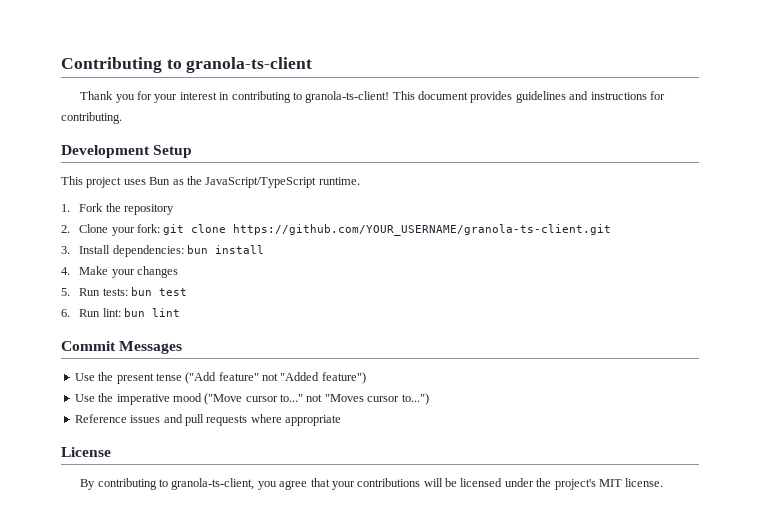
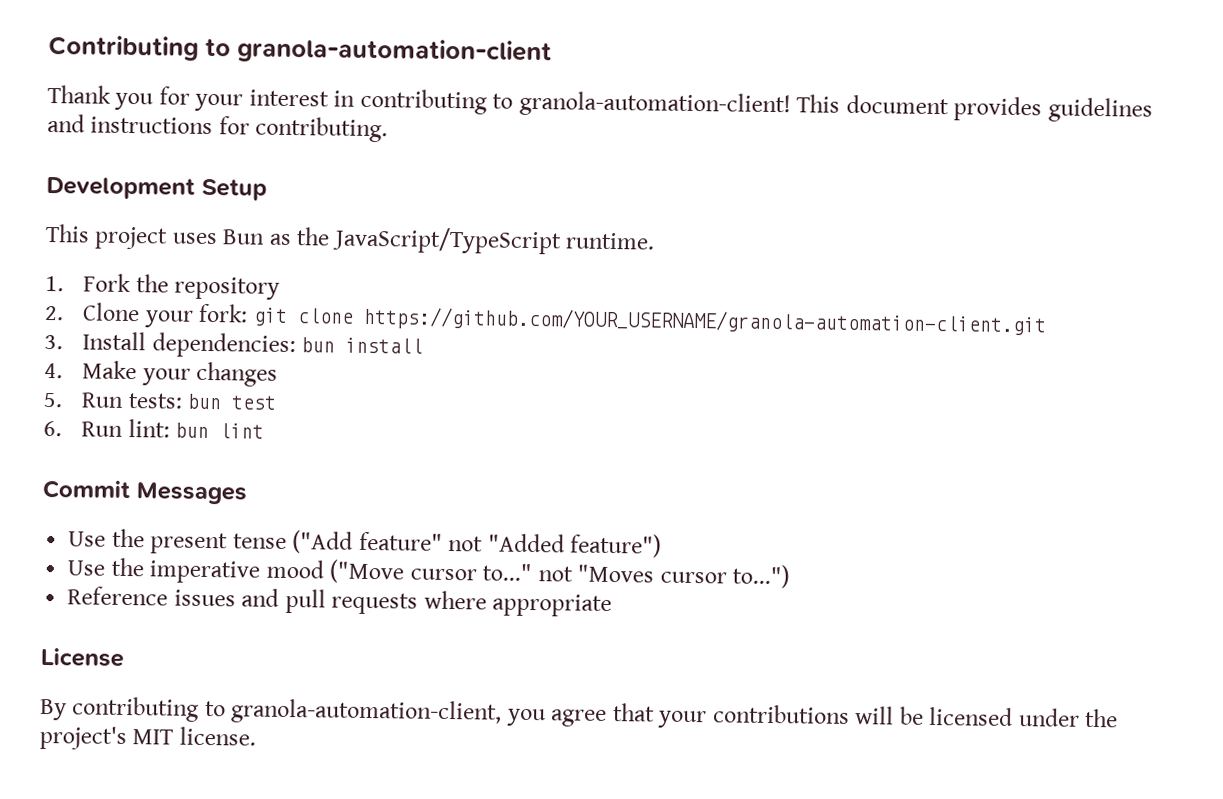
- Contributing to granola-ts-client
+ Contributing to granola-automation-client
- Thank you for your interest in contributing to granola-ts-client!
+ Thank you for your interest in contributing to granola-automation-client!
- 2. Clone your fork: git clone https://github.com/YOUR_USERNAME/granola-ts-client.git
+ 2. Clone your fork: git clone https://github.com/YOUR_USERNAME/granola-automation-client.git
- By contributing to granola-ts-client, you agree that your contributions will be licensed under the project's MIT license.
+ By contributing to granola-automation-client, you agree that your contributions will be licensed under the project's MIT license.

